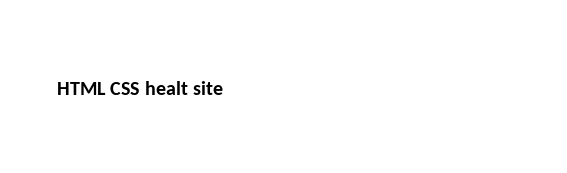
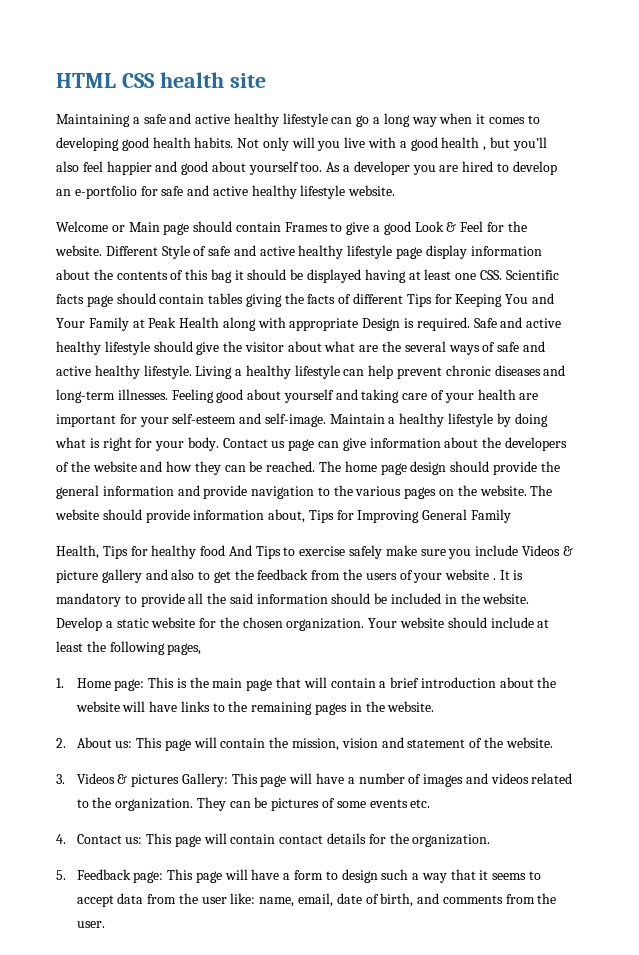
- HTML CSS healt site
+ HTML CSS health site
+ Maintaining a safe and active healthy lifestyle can go a long way when it comes to developing good health habits. Not only will you live with a good health , but you’ll also feel happier and good about yourself too. As a developer you are hired to develop an e-portfolio for safe and active healthy lifestyle website.
+ Welcome or Main page should contain Frames to give a good Look & Feel for the website. Different Style of safe and active healthy lifestyle page display information about the contents of this bag it should be displayed having at least one CSS. Scientific facts page should contain tables giving the facts of different Tips for Keeping You and Your Family at Peak Health along with appropriate Design is required. Safe and active healthy lifestyle should give the visitor about what are the several ways of safe and active healthy lifestyle. Living a healthy lifestyle can help prevent chronic diseases and long-term illnesses. Feeling good about yourself and taking care of your health are important for your self-esteem and self-image. Maintain a healthy lifestyle by doing what is right for your body. Contact us page can give information about the developers of the website and how they can be reached. The home page design should provide the general information and provide navigation to the various pages on the website. The website should provide information about, Tips for Improving General Family
+ Health, Tips for healthy food And Tips to exercise safely make sure you include Videos & picture gallery and also to get the feedback from the users of your website . It is mandatory to provide all the said information should be included in the website. Develop a static website for the chosen organization. Your website should include at least the following pages,
+ 1. Home page: This is the main page that will contain a brief introduction about the website will have links to the remaining pages in the website.
+ 2. About us: This page will contain the mission, vision and statement of the website.
+ 3. Videos & pictures Gallery: This page will have a number of images and videos related to the organization. They can be pictures of some events etc.
+ 4. Contact us: This page will contain contact details for the organization.
+ 5. Feedback page: This page will have a form to design such a way that it seems to accept data from the user like: name, email, date of birth, and comments from the user.

